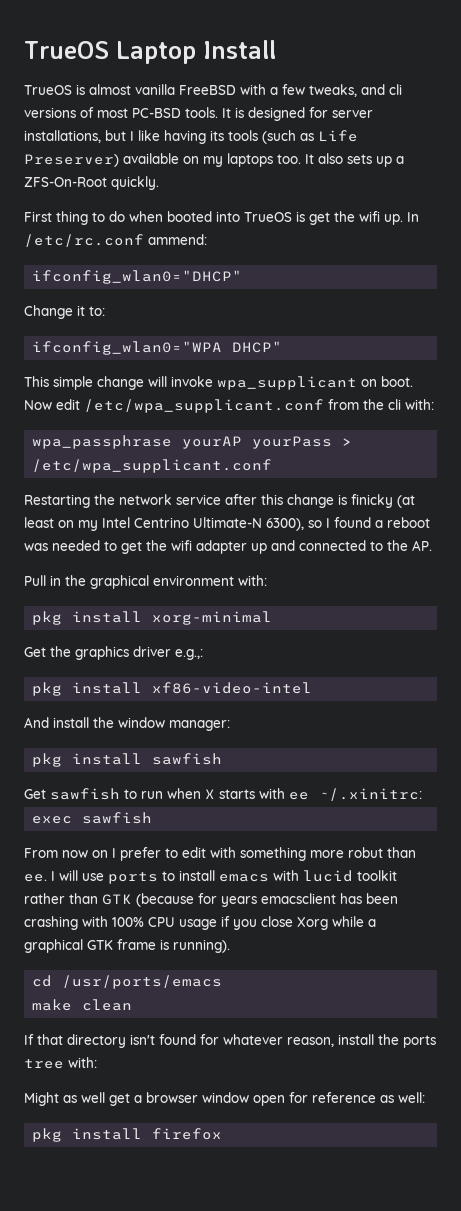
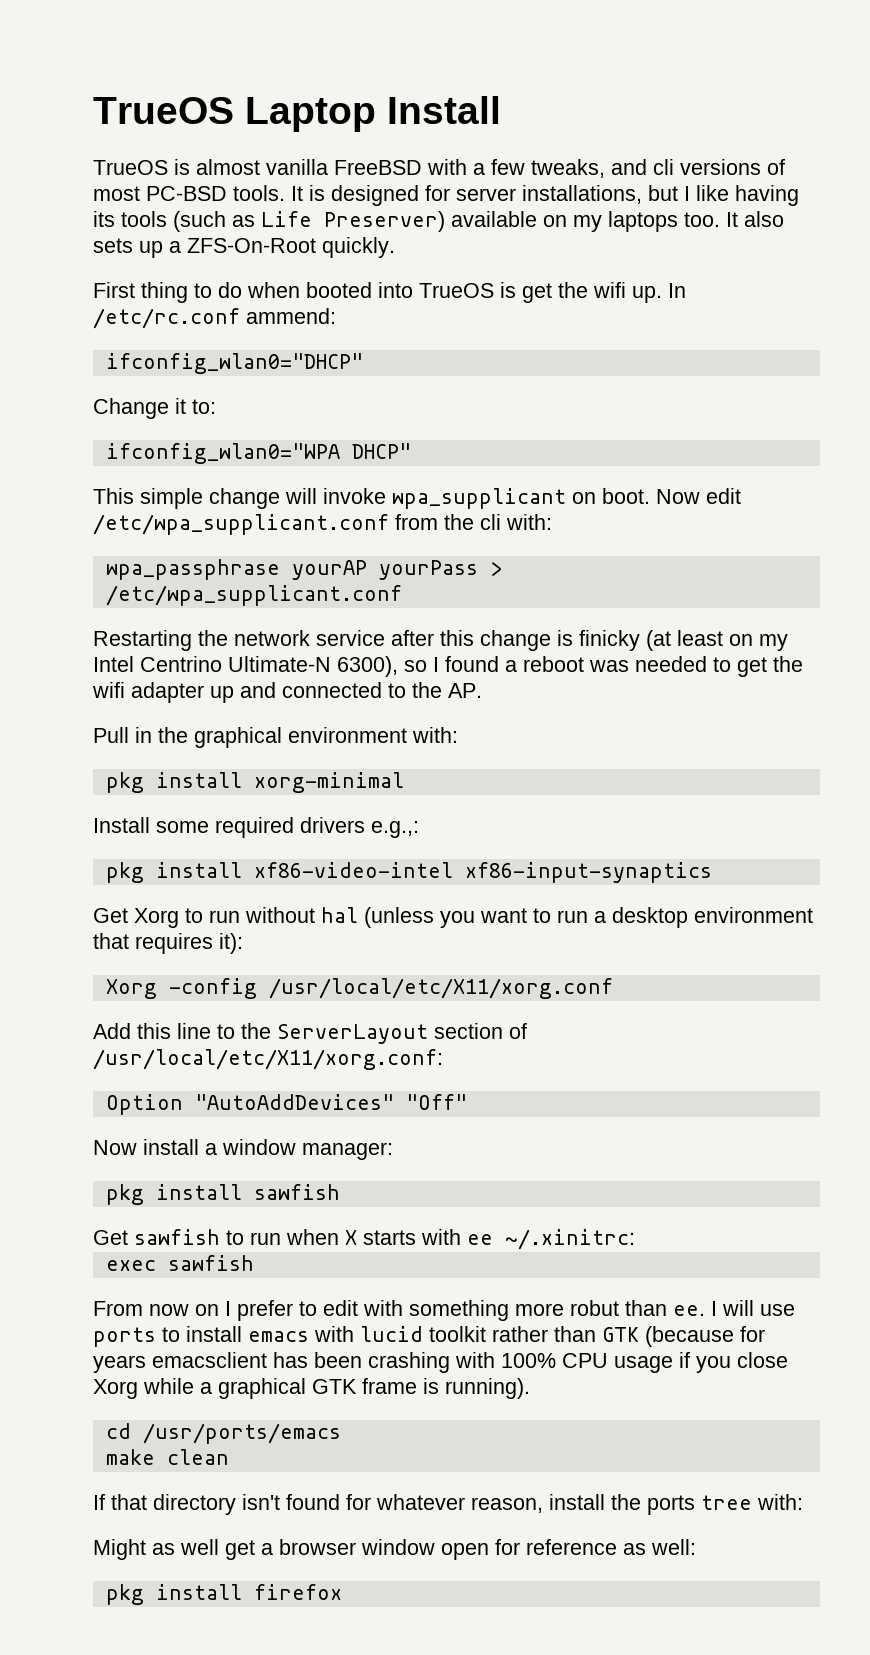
- Get the graphics driver e.g.,:
+ Install some required drivers e.g.,:
- pkg install xf86-video-intel
- And install the window manager:
+ pkg install xf86-video-intel xf86-input-synaptics
+ Get Xorg to run without hal (unless you want to run a desktop environment that requires it):
+ Xorg -config /usr/local/etc/X11/xorg.conf
+ Add this line to the ServerLayout section of /usr/local/etc/X11/xorg.conf:
+ Option "AutoAddDevices" "Off"
+ Now install a window manager:

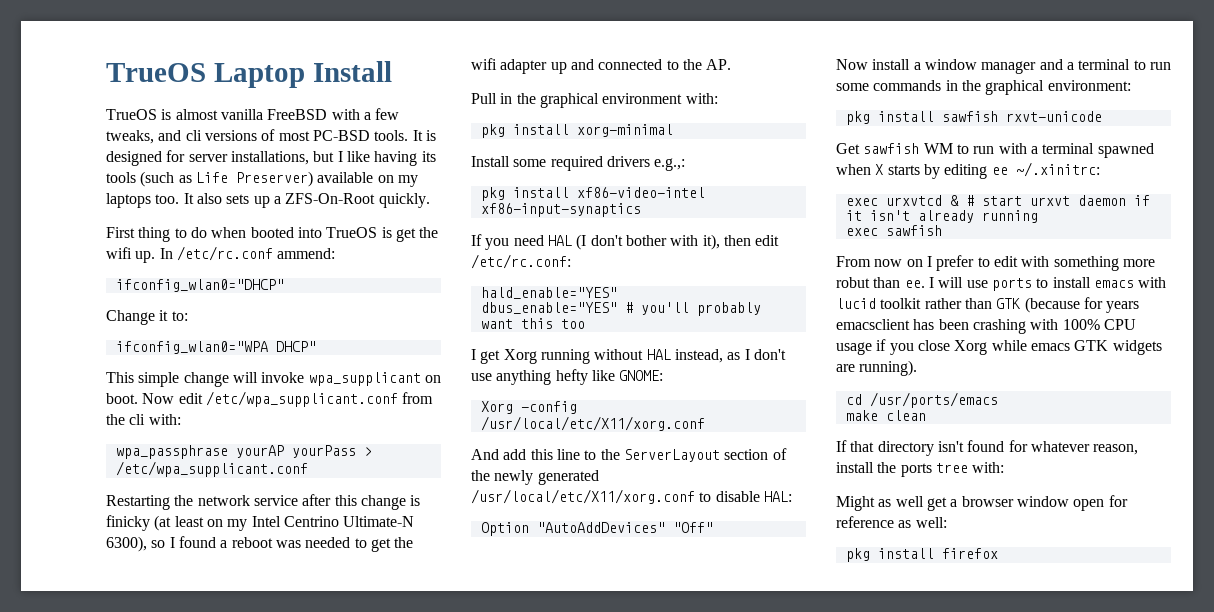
- Get Xorg to run without hal (unless you want to run a desktop environment that requires it):
+ If you need HAL (I don't bother with it), then edit /etc/rc.conf:
+ hald_enable="YES"
+ dbus_enable="YES" # you'll probably want this too
+ I get Xorg running without HAL instead, as I don't use anything hefty like GNOME:
- Add this line to the ServerLayout section of /usr/local/etc/X11/xorg.conf:
+ And add this line to the ServerLayout section of the newly generated /usr/local/etc/X11/xorg.conf to disable HAL:
- Now install a window manager:
+ Now install a window manager and a terminal to run some commands in the graphical environment:
- pkg install sawfish
+ pkg install sawfish rxvt-unicode
- Get sawfish to run when X starts with ee ~/.xinitrc:
+ Get sawfish WM to run with a terminal spawned when X starts by editing ee ~/.xinitrc:
+ exec urxvtcd & # start urxvt daemon if it isn't already running
- I will use ports to install emacs with lucid toolkit rather than GTK (because for years emacsclient has been crashing with 100% CPU usage if you close Xorg while a graphical GTK frame is running).
+ I will use ports to install emacs with lucid toolkit rather than GTK (because for years emacsclient has been crashing with 100% CPU usage if you close Xorg while emacs GTK widgets are running).

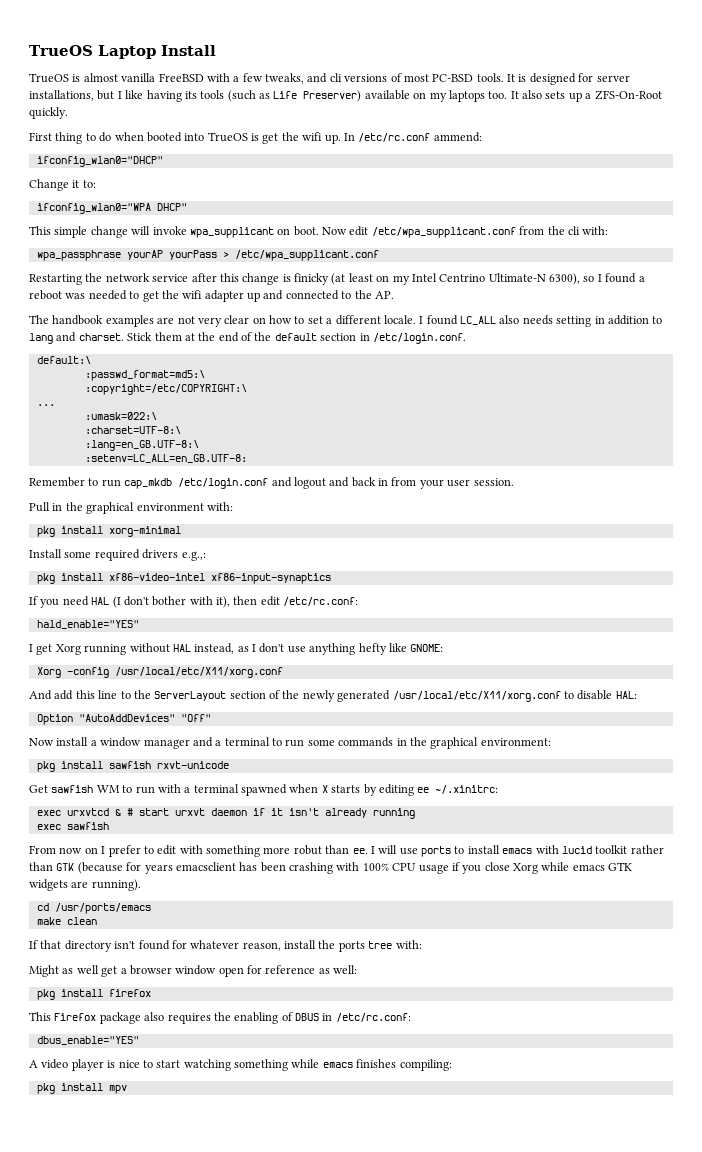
+ The handbook examples are not very clear on how to set a different locale. I found LC_ALL also needs setting in addition to lang and charset. Stick them at the end of the default section in /etc/login.conf.
+ default:\
+ :passwd_format=md5:\
+ :copyright=/etc/COPYRIGHT:\
+ ...
+ :umask=022:\
+ :charset=UTF-8:\
+ :lang=en_GB.UTF-8:\
+ :setenv=LC_ALL=en_GB.UTF-8:
+ Remember to run cap_mkdb /etc/login.conf and logout and back in from your user session.
- dbus_enable="YES" # you'll probably want this too
+ This Firefox package also requires the enabling of DBUS in /etc/rc.conf:
+ dbus_enable="YES"
+ A video player is nice to start watching something while emacs finishes compiling:
+ pkg install mpv

